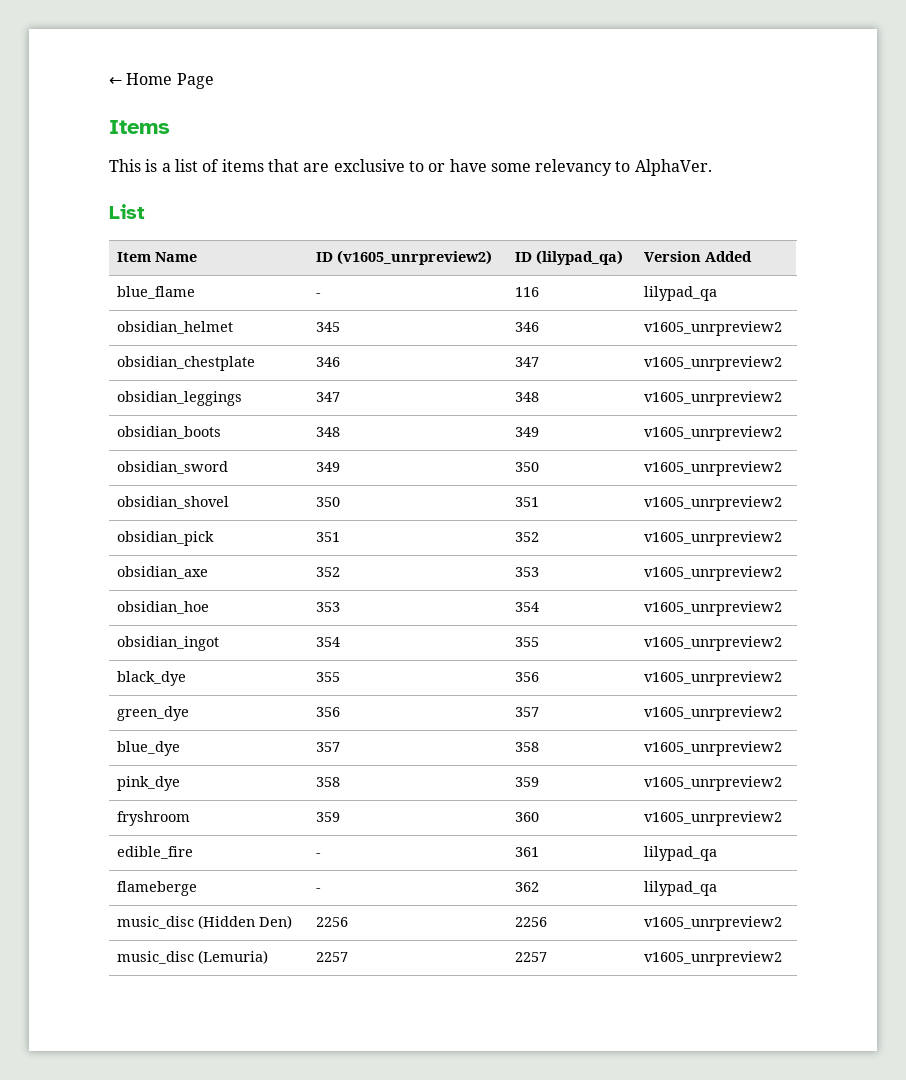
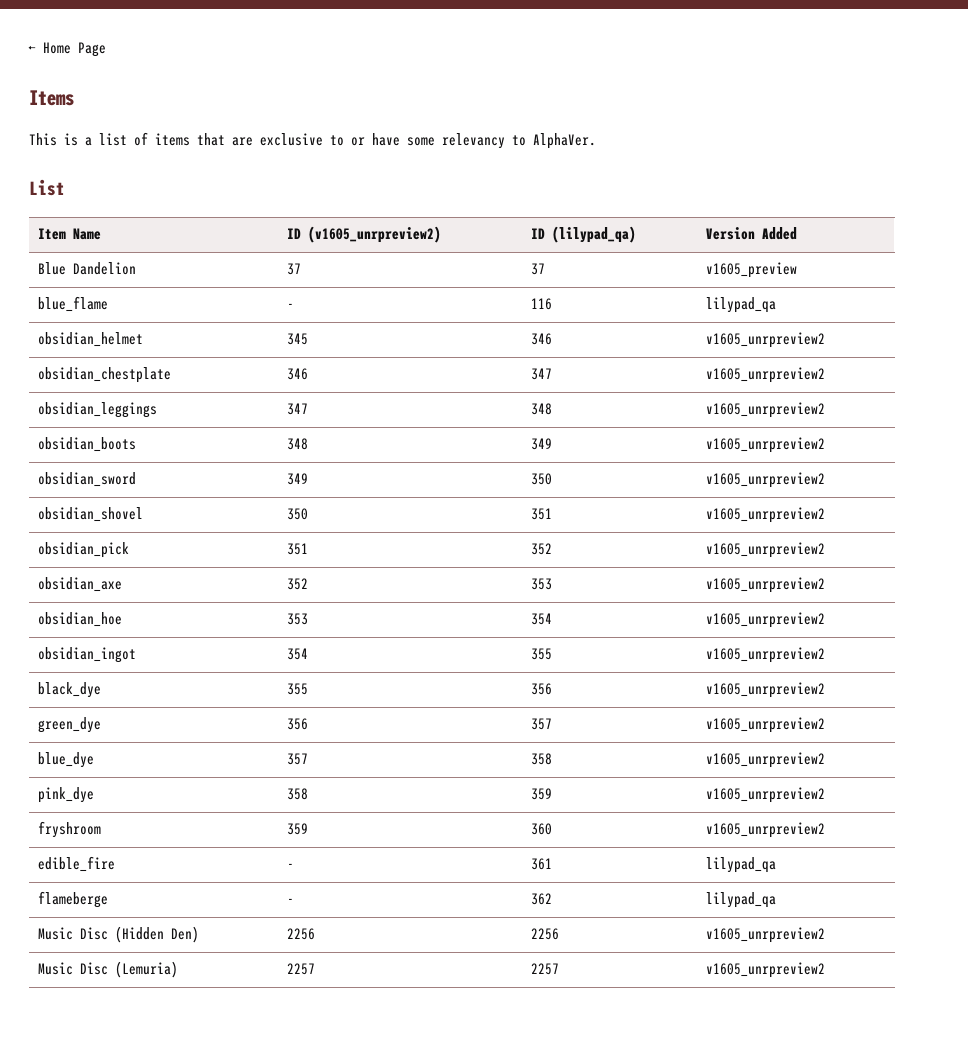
+ Blue Dandelion | 37 | 37 | v1605_preview
- music_disc (Hidden Den) | 2256 | 2256 | v1605_unrpreview2
+ Music Disc (Hidden Den) | 2256 | 2256 | v1605_unrpreview2
- music_disc (Lemuria) | 2257 | 2257 | v1605_unrpreview2
+ Music Disc (Lemuria) | 2257 | 2257 | v1605_unrpreview2

